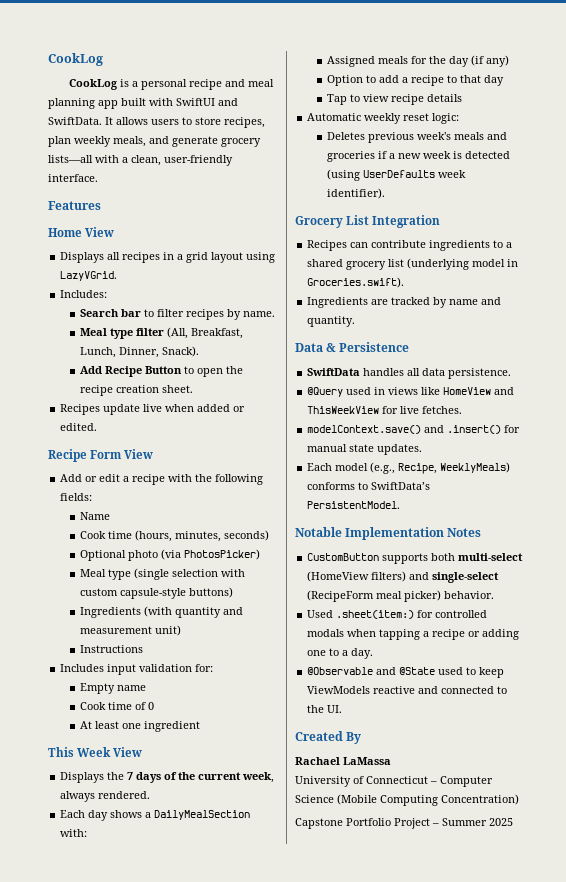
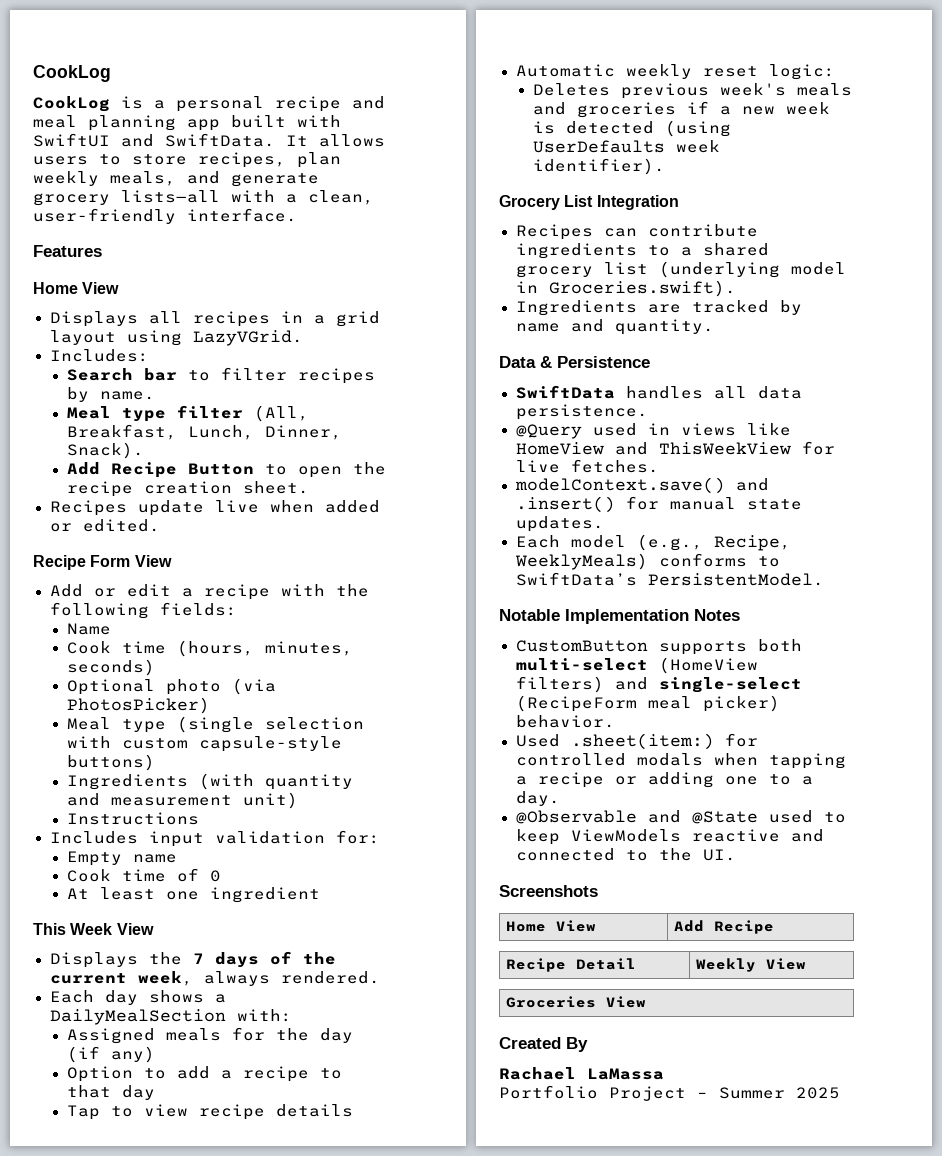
+ Screenshots
+ Home View | Add Recipe
+ Recipe Detail | Weekly View
+ Groceries View
  Created By
  Rachael LaMassa
- University of Connecticut – Computer Science (Mobile Computing Concentration)
- Capstone Portfolio Project – Summer 2025
+ Portfolio Project – Summer 2025

